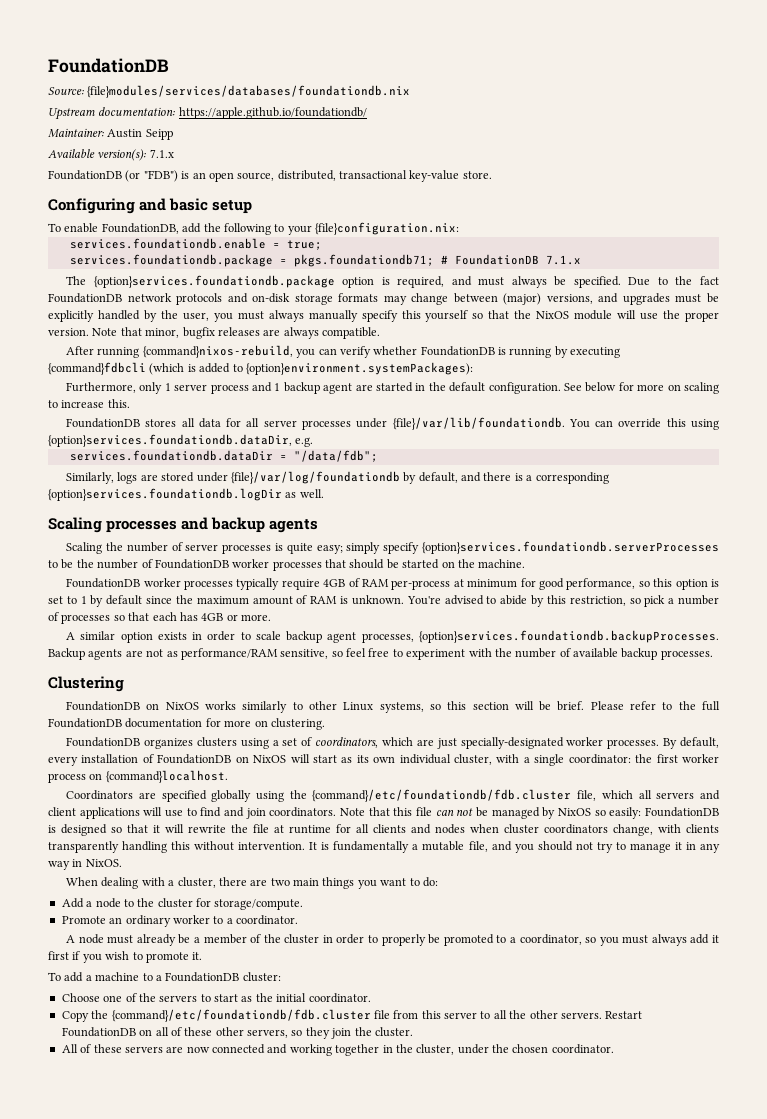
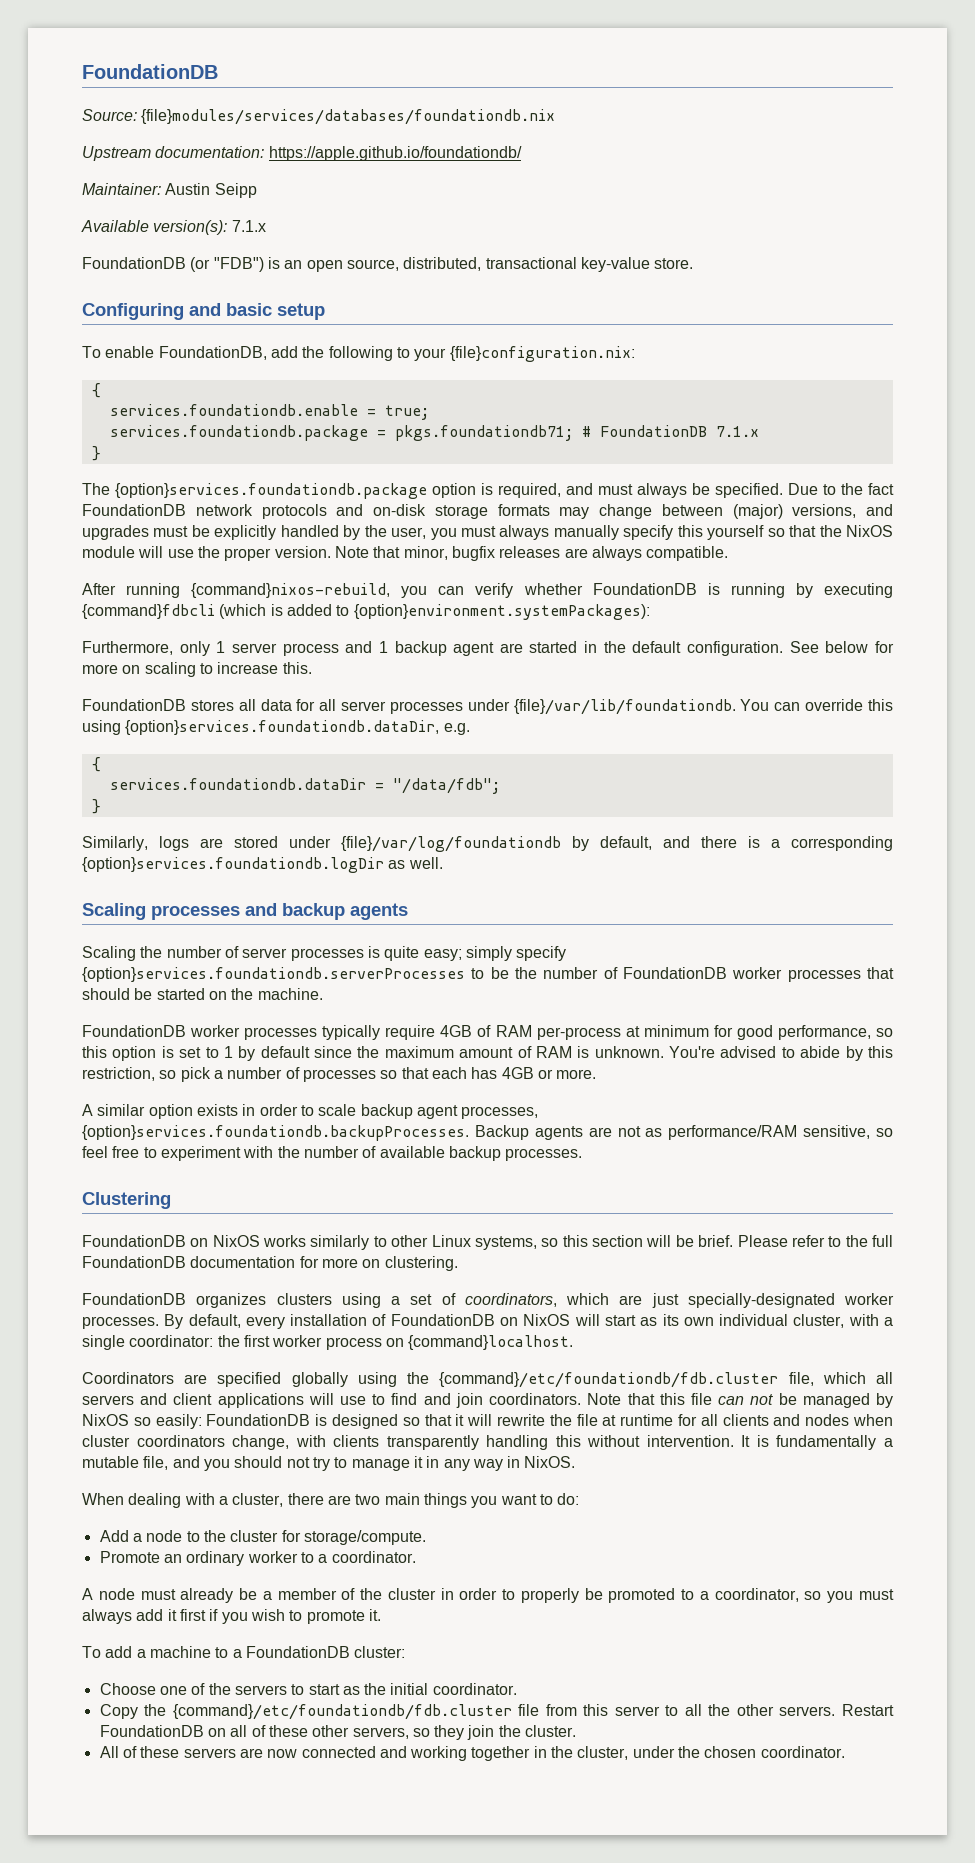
  To enable FoundationDB, add the following to your {file}configuration.nix:
+ {
  services.foundationdb.package = pkgs.foundationdb71; # FoundationDB 7.1.x
+ }
  You can override this using {option}services.foundationdb.dataDir, e.g.
+ {
  services.foundationdb.dataDir = "/data/fdb";
+ }

